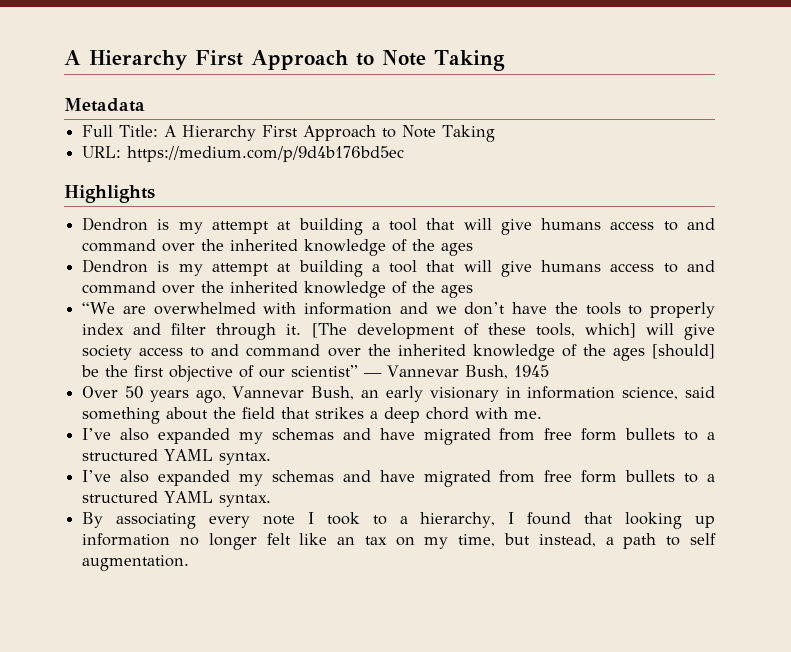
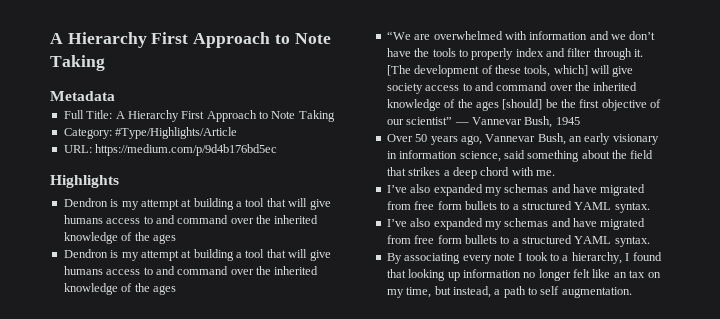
+ Category: #Type/Highlights/Article

